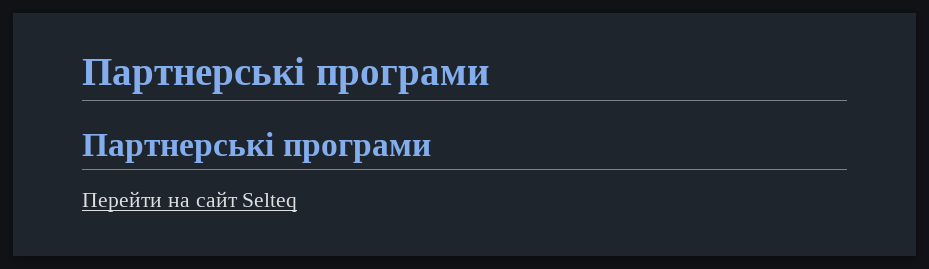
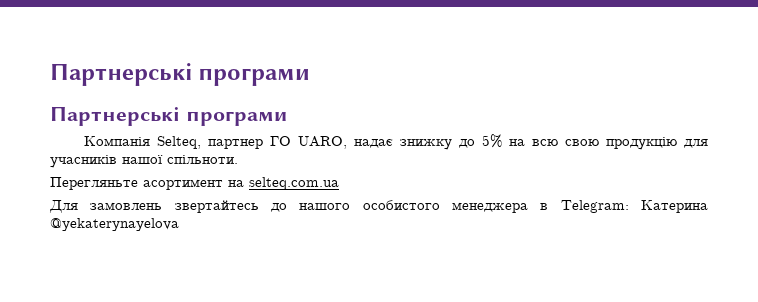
- Перейти на сайт Selteq
+ Компанія Selteq, партнер ГО UARO, надає знижку до 5% на всю свою продукцію для учасників нашої спільноти.
+ Перегляньте асортимент на selteq.com.ua
+ Для замовлень звертайтесь до нашого особистого менеджера в Telegram: Катерина @yekaterynayelova

